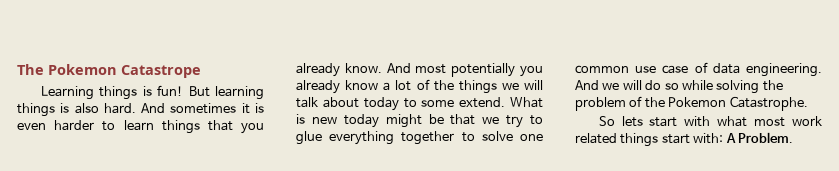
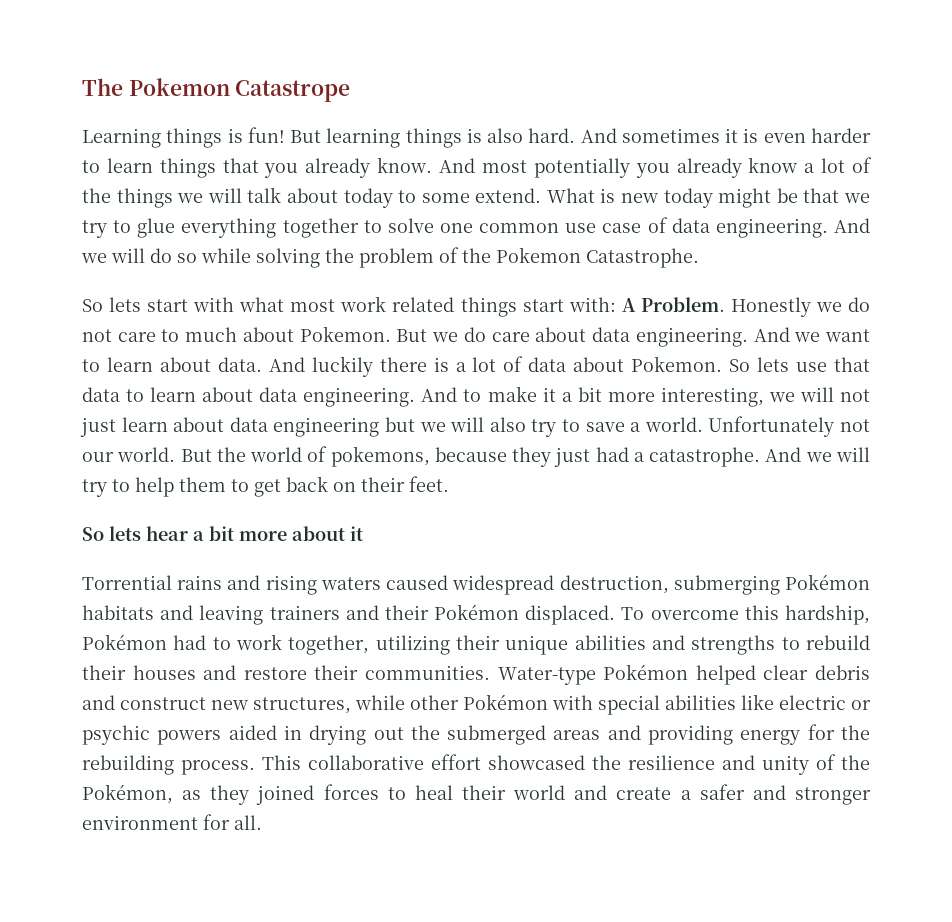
+ Honestly we do not care to much about Pokemon. But we do care about data engineering. And we want to learn about data. And luckily there is a lot of data about Pokemon. So lets use that data to learn about data engineering. And to make it a bit more interesting, we will not just learn about data engineering but we will also try to save a world. Unfortunately not our world. But the world of pokemons, because they just had a catastrophe. And we will try to help them to get back on their feet.
+ So lets hear a bit more about it
+ Torrential rains and rising waters caused widespread destruction, submerging Pokémon habitats and leaving trainers and their Pokémon displaced. To overcome this hardship, Pokémon had to work together, utilizing their unique abilities and strengths to rebuild their houses and restore their communities. Water-type Pokémon helped clear debris and construct new structures, while other Pokémon with special abilities like electric or psychic powers aided in drying out the submerged areas and providing energy for the rebuilding process. This collaborative effort showcased the resilience and unity of the Pokémon, as they joined forces to heal their world and create a safer and stronger environment for all.

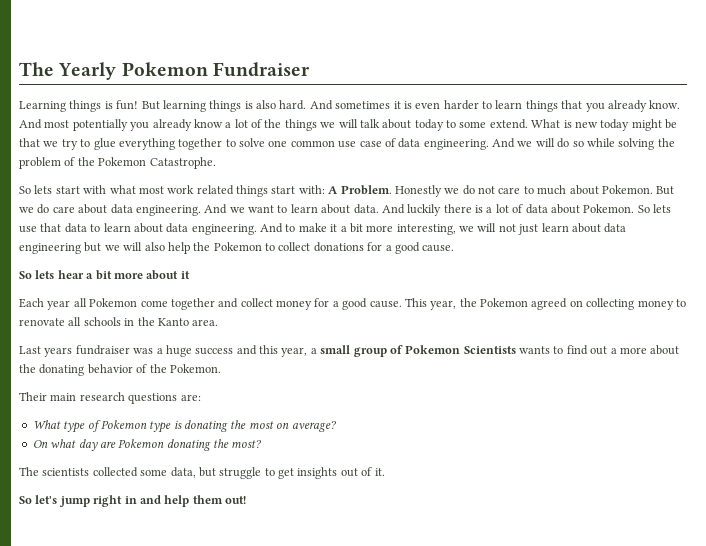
- The Pokemon Catastrope
+ The Yearly Pokemon Fundraiser
- And to make it a bit more interesting, we will not just learn about data engineering but we will also try to save a world. Unfortunately not our world. But the world of pokemons, because they just had a catastrophe. And we will try to help them to get back on their feet.
+ And to make it a bit more interesting, we will not just learn about data engineering but we will also help the Pokemon to collect donations for a good cause.
- Torrential rains and rising waters caused widespread destruction, submerging Pokémon habitats and leaving trainers and their Pokémon displaced. To overcome this hardship, Pokémon had to work together, utilizing their unique abilities and strengths to rebuild their houses and restore their communities. Water-type Pokémon helped clear debris and construct new structures, while other Pokémon with special abilities like electric or psychic powers aided in drying out the submerged areas and providing energy for the rebuilding process. This collaborative effort showcased the resilience and unity of the Pokémon, as they joined forces to heal their world and create a safer and stronger environment for all.
+ Each year all Pokemon come together and collect money for a good cause. This year, the Pokemon agreed on collecting money to renovate all schools in the Kanto area.
+ Last years fundraiser was a huge success and this year, a small group of Pokemon Scientists wants to find out a more about the donating behavior of the Pokemon.
+ Their main research questions are:
+ What type of Pokemon type is donating the most on average?
+ On what day are Pokemon donating the most?
+ The scientists collected some data, but struggle to get insights out of it.
+ So let's jump right in and help them out!

